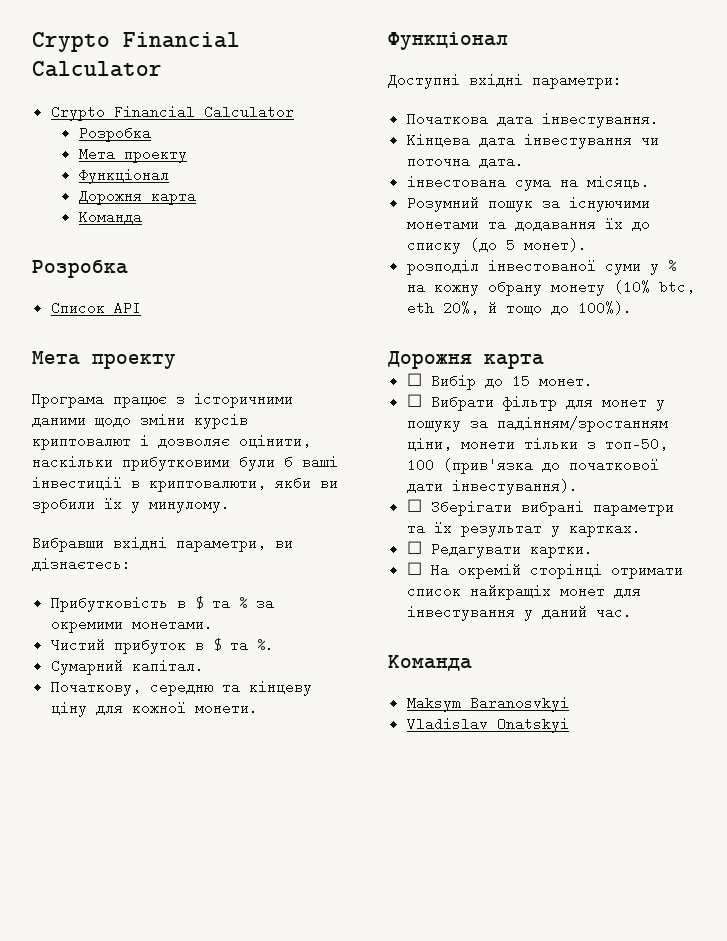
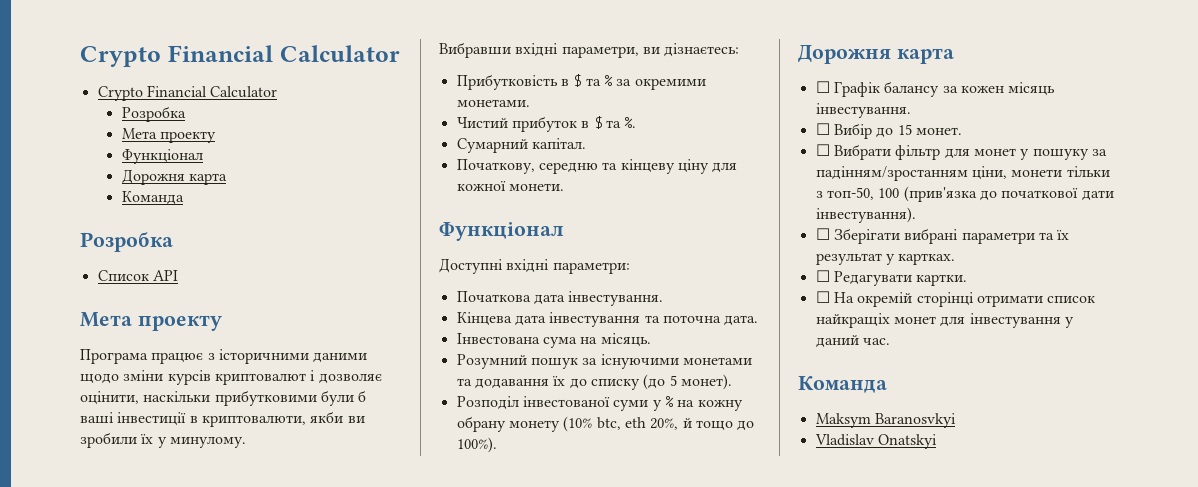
- Кінцева дата інвестування чи поточна дата.
+ Кінцева дата інвестування та поточна дата.
- інвестована сума на місяць.
+ Інвестована сума на місяць.
- розподіл інвестованої суми у % на кожну обрану монету (10% btc, eth 20%, й тощо до 100%).
+ Розподіл інвестованої суми у % на кожну обрану монету (10% btc, eth 20%, й тощо до 100%).
+ ☐ Графік балансу за кожен місяць інвестування.

